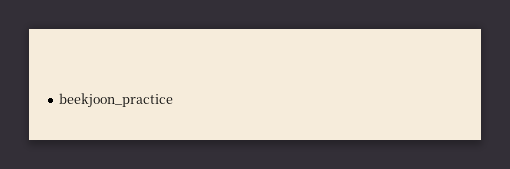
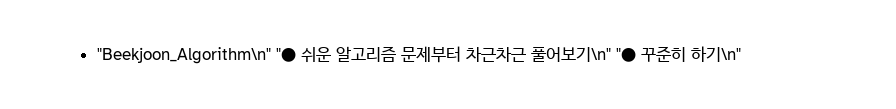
- beekjoon_practice
+ "Beekjoon_Algorithm\n" "● 쉬운 알고리즘 문제부터 차근차근 풀어보기\n" "● 꾸준히 하기\n"

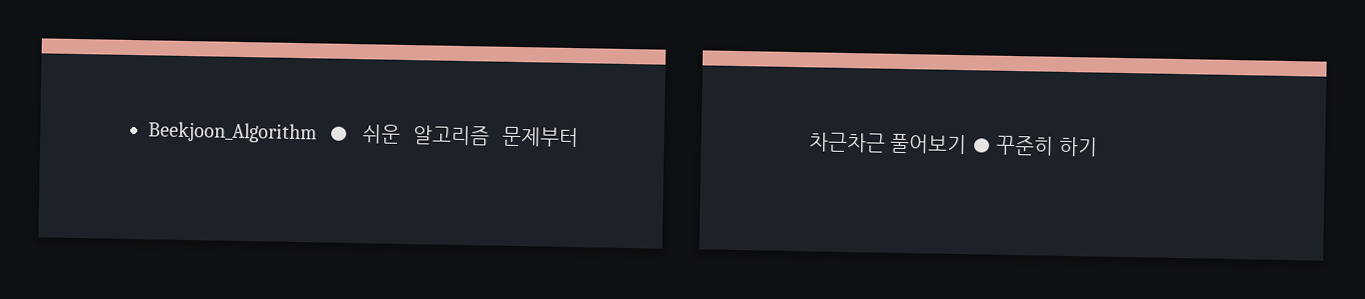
- "Beekjoon_Algorithm\n" "● 쉬운 알고리즘 문제부터 차근차근 풀어보기\n" "● 꾸준히 하기\n"
+ Beekjoon_Algorithm ● 쉬운 알고리즘 문제부터 차근차근 풀어보기 ● 꾸준히 하기

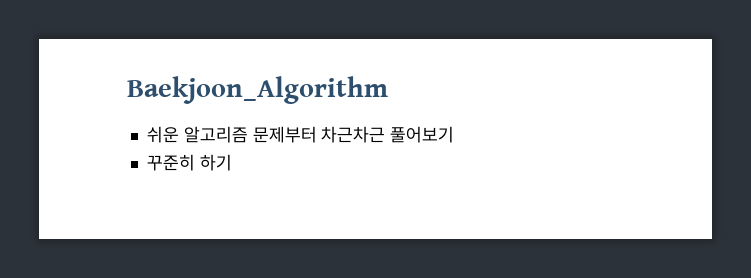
- Beekjoon_Algorithm ● 쉬운 알고리즘 문제부터 차근차근 풀어보기 ● 꾸준히 하기
+ Baekjoon_Algorithm
+ 쉬운 알고리즘 문제부터 차근차근 풀어보기
+ 꾸준히 하기

